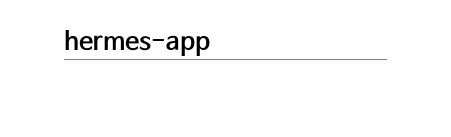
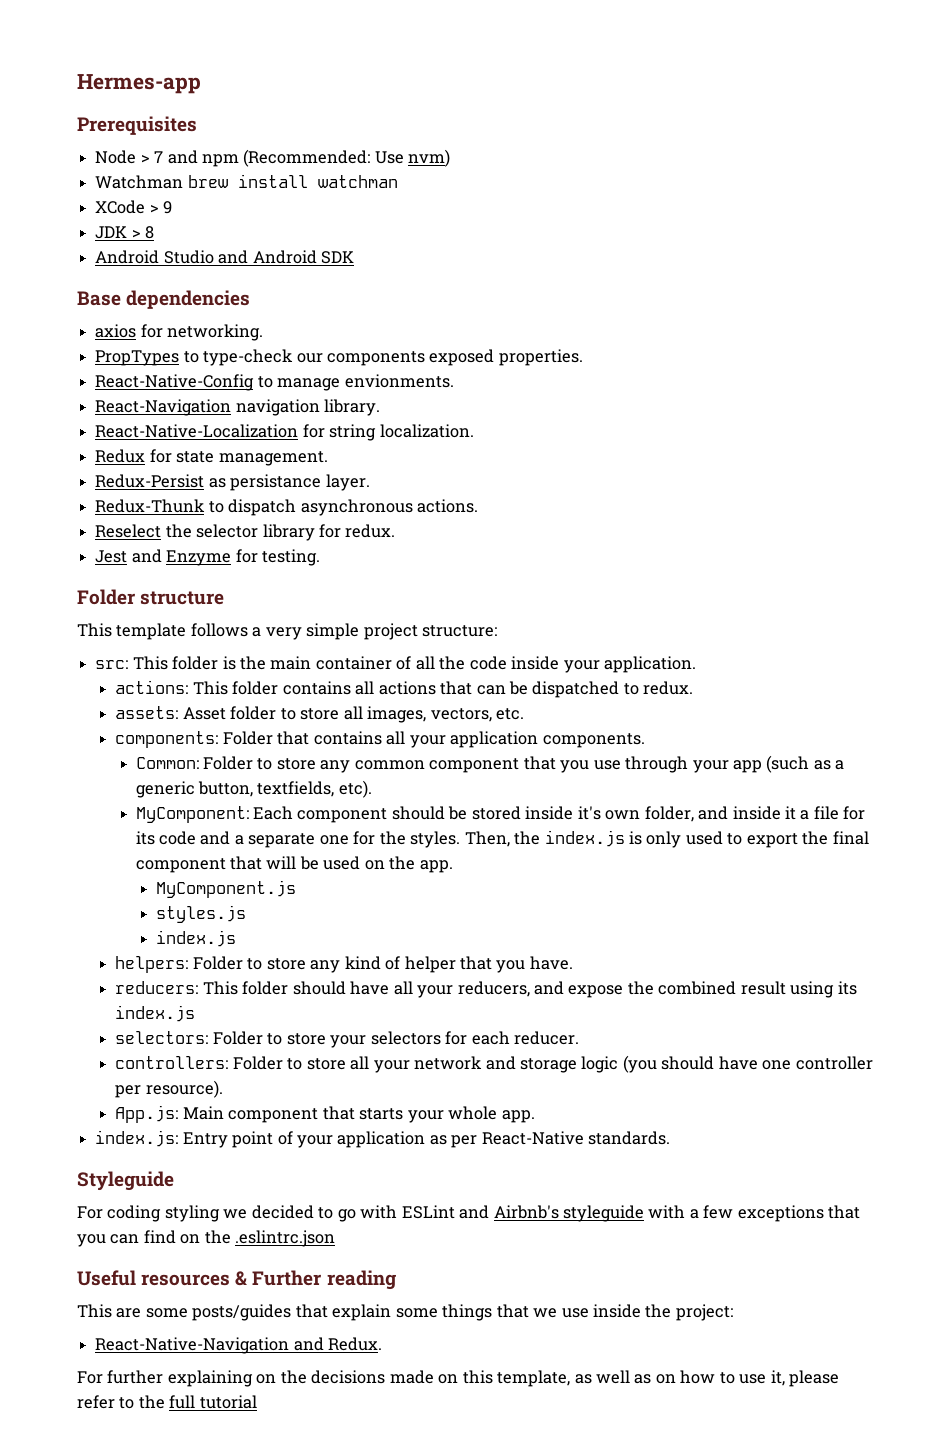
- hermes-app
+ Hermes-app
+ Prerequisites
+ Node > 7 and npm (Recommended: Use nvm)
+ Watchman brew install watchman
+ XCode > 9
+ JDK > 8
+ Android Studio and Android SDK
+ Base dependencies
+ axios for networking.
+ PropTypes to type-check our components exposed properties.
+ React-Native-Config to manage envionments.
+ React-Navigation navigation library.
+ React-Native-Localization for string localization.
+ Redux for state management.
+ Redux-Persist as persistance layer.
+ Redux-Thunk to dispatch asynchronous actions.
+ Reselect the selector library for redux.
+ Jest and Enzyme for testing.
+ Folder structure
+ This template follows a very simple project structure:
+ src: This folder is the main container of all the code inside your application.
+ actions: This folder contains all actions that can be dispatched to redux.
+ assets: Asset folder to store all images, vectors, etc.
+ components: Folder that contains all your application components.
+ Common: Folder to store any common component that you use through your app (such as a generic button, textfields, etc).
+ MyComponent: Each component should be stored inside it's own folder, and inside it a file for its code and a separate one for the styles. Then, the index.js is only used to export the final component that will be used on the app.
+ MyComponent.js
+ styles.js
+ index.js
+ helpers: Folder to store any kind of helper that you have.
+ reducers: This folder should have all your reducers, and expose the combined result using its index.js
+ selectors: Folder to store your selectors for each reducer.
+ controllers: Folder to store all your network and storage logic (you should have one controller per resource).
+ App.js: Main component that starts your whole app.
+ index.js: Entry point of your application as per React-Native standards.
+ Styleguide
+ For coding styling we decided to go with ESLint and Airbnb's styleguide with a few exceptions that you can find on the .eslintrc.json
+ Useful resources & Further reading
+ This are some posts/guides that explain some things that we use inside the project:
+ React-Native-Navigation and Redux.
+ For further explaining on the decisions made on this template, as well as on how to use it, please refer to the full tutorial

